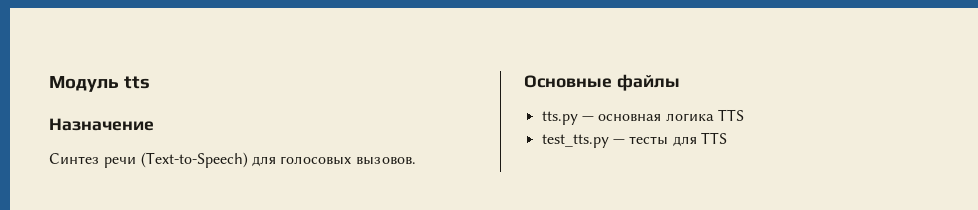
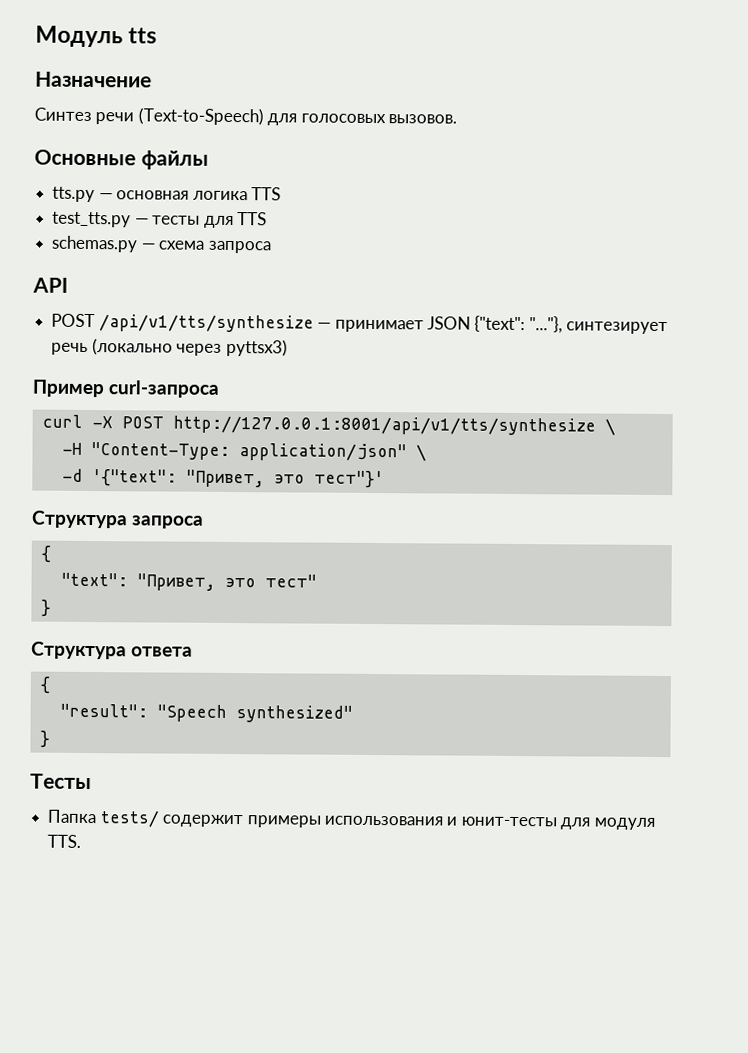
+ schemas.py — схема запроса
+ API
+ POST /api/v1/tts/synthesize — принимает JSON {"text": "..."}, синтезирует речь (локально через pyttsx3)
+ Пример curl-запроса
+ curl -X POST http://127.0.0.1:8001/api/v1/tts/synthesize \
+ -H "Content-Type: application/json" \
+ -d '{"text": "Привет, это тест"}'
+ Структура запроса
+ {
+ "text": "Привет, это тест"
+ }
+ Структура ответа
+ {
+ "result": "Speech synthesized"
+ }
+ Тесты
+ Папка tests/ содержит примеры использования и юнит-тесты для модуля TTS.

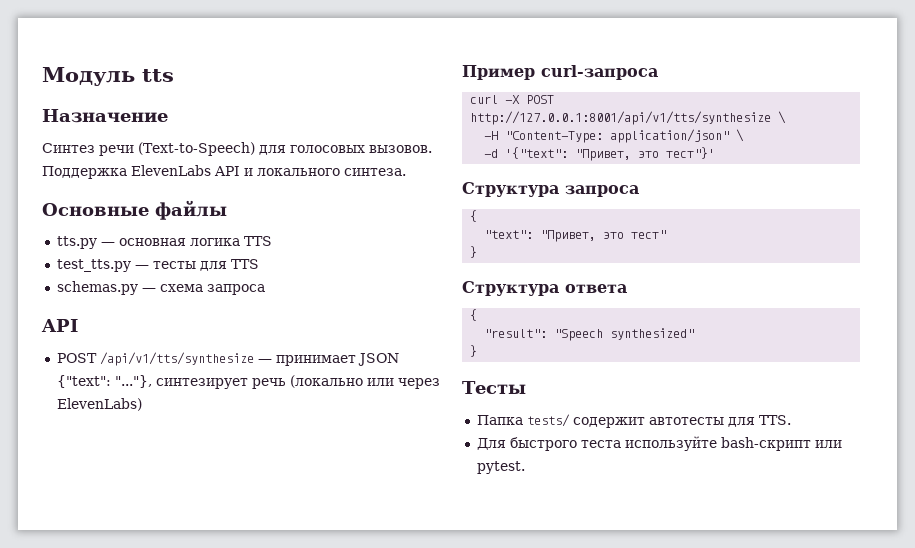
+ Поддержка ElevenLabs API и локального синтеза.
- POST /api/v1/tts/synthesize — принимает JSON {"text": "..."}, синтезирует речь (локально через pyttsx3)
+ POST /api/v1/tts/synthesize — принимает JSON {"text": "..."}, синтезирует речь (локально или через ElevenLabs)
- Папка tests/ содержит примеры использования и юнит-тесты для модуля TTS.
+ Папка tests/ содержит автотесты для TTS.
+ Для быстрого теста используйте bash-скрипт или pytest.

